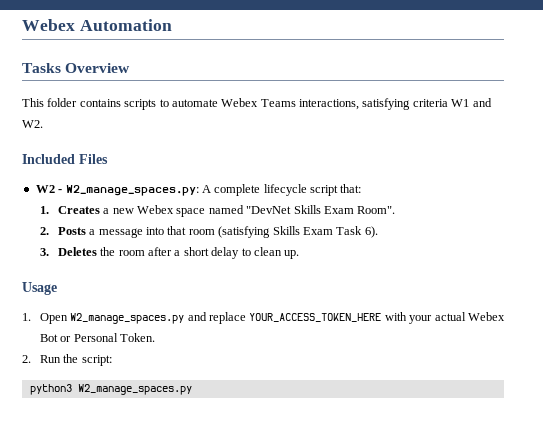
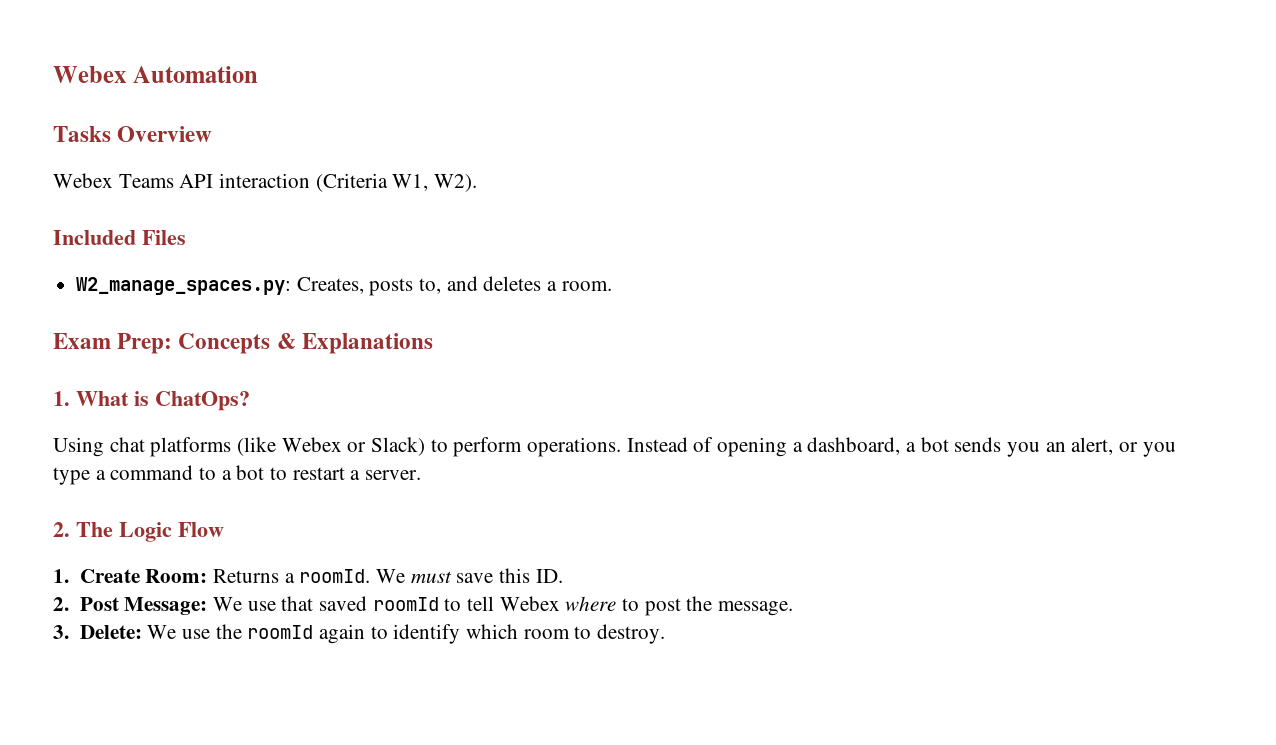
- This folder contains scripts to automate Webex Teams interactions, satisfying criteria W1 and W2.
+ Webex Teams API interaction (Criteria W1, W2).
  Included Files
- W2 - W2_manage_spaces.py: A complete lifecycle script that:
- 1. Creates a new Webex space named "DevNet Skills Exam Room".
- 2. Posts a message into that room (satisfying Skills Exam Task 6).
- 3. Deletes the room after a short delay to clean up.
- Usage
- 1. Open W2_manage_spaces.py and replace YOUR_ACCESS_TOKEN_HERE with your actual Webex Bot or Personal Token.
- 2. Run the script:
- python3 W2_manage_spaces.py
+ W2_manage_spaces.py: Creates, posts to, and deletes a room.
+ Exam Prep: Concepts & Explanations
+ 1. What is ChatOps?
+ Using chat platforms (like Webex or Slack) to perform operations. Instead of opening a dashboard, a bot sends you an alert, or you type a command to a bot to restart a server.
+ 2. The Logic Flow
+ 1. Create Room: Returns a roomId. We must save this ID.
+ 2. Post Message: We use that saved roomId to tell Webex where to post the message.
+ 3. Delete: We use the roomId again to identify which room to destroy.

